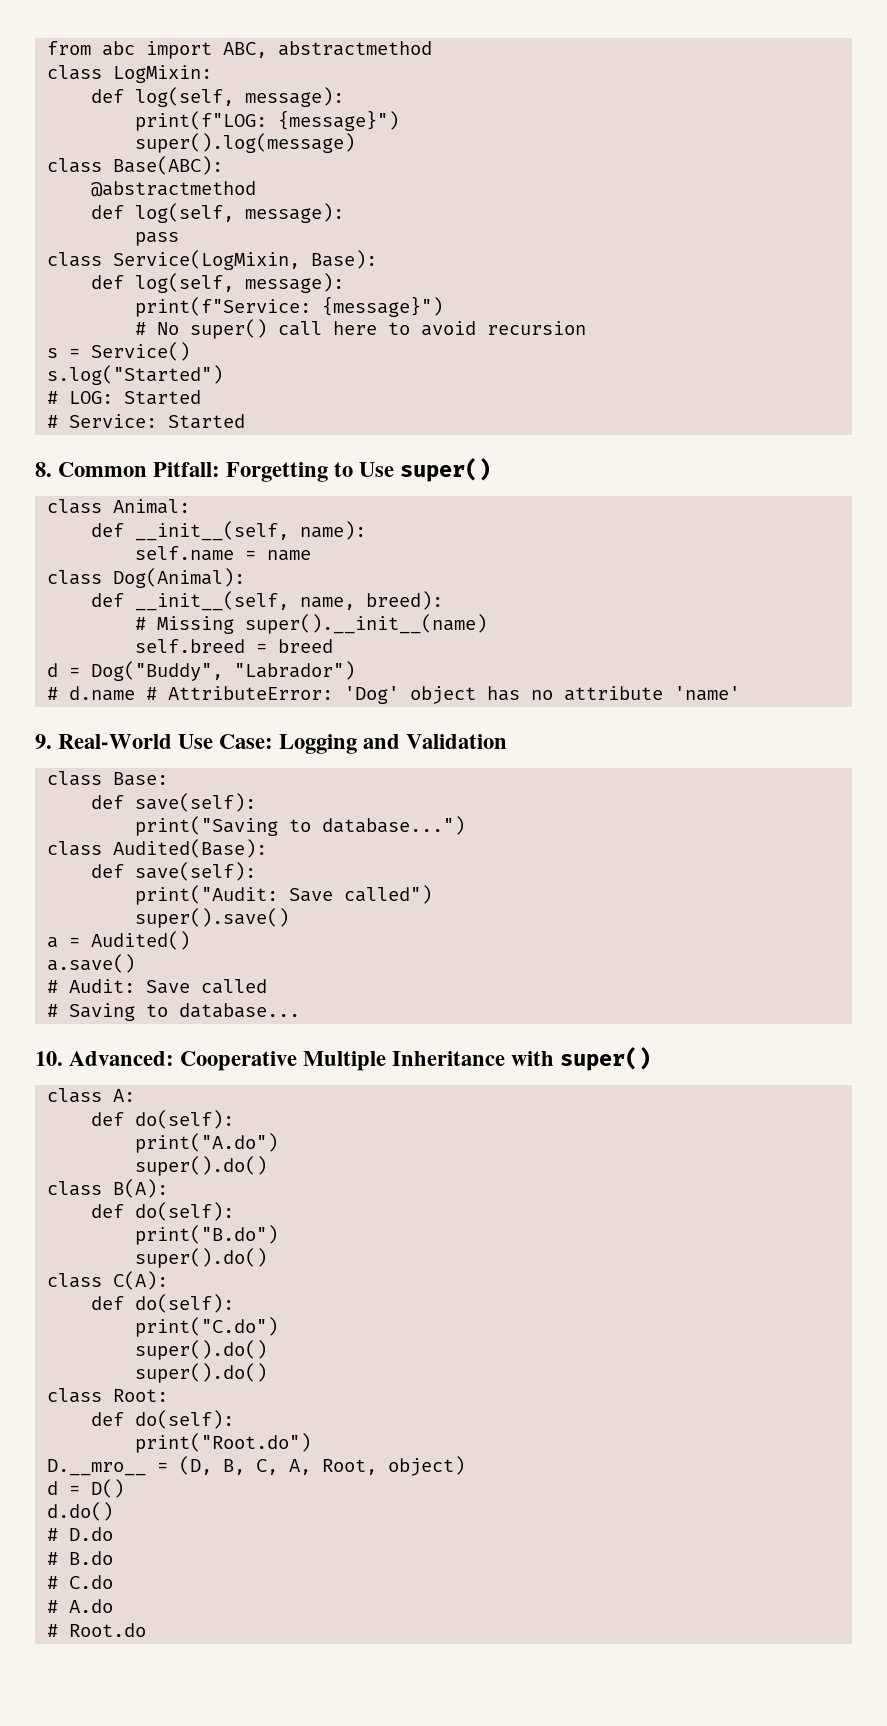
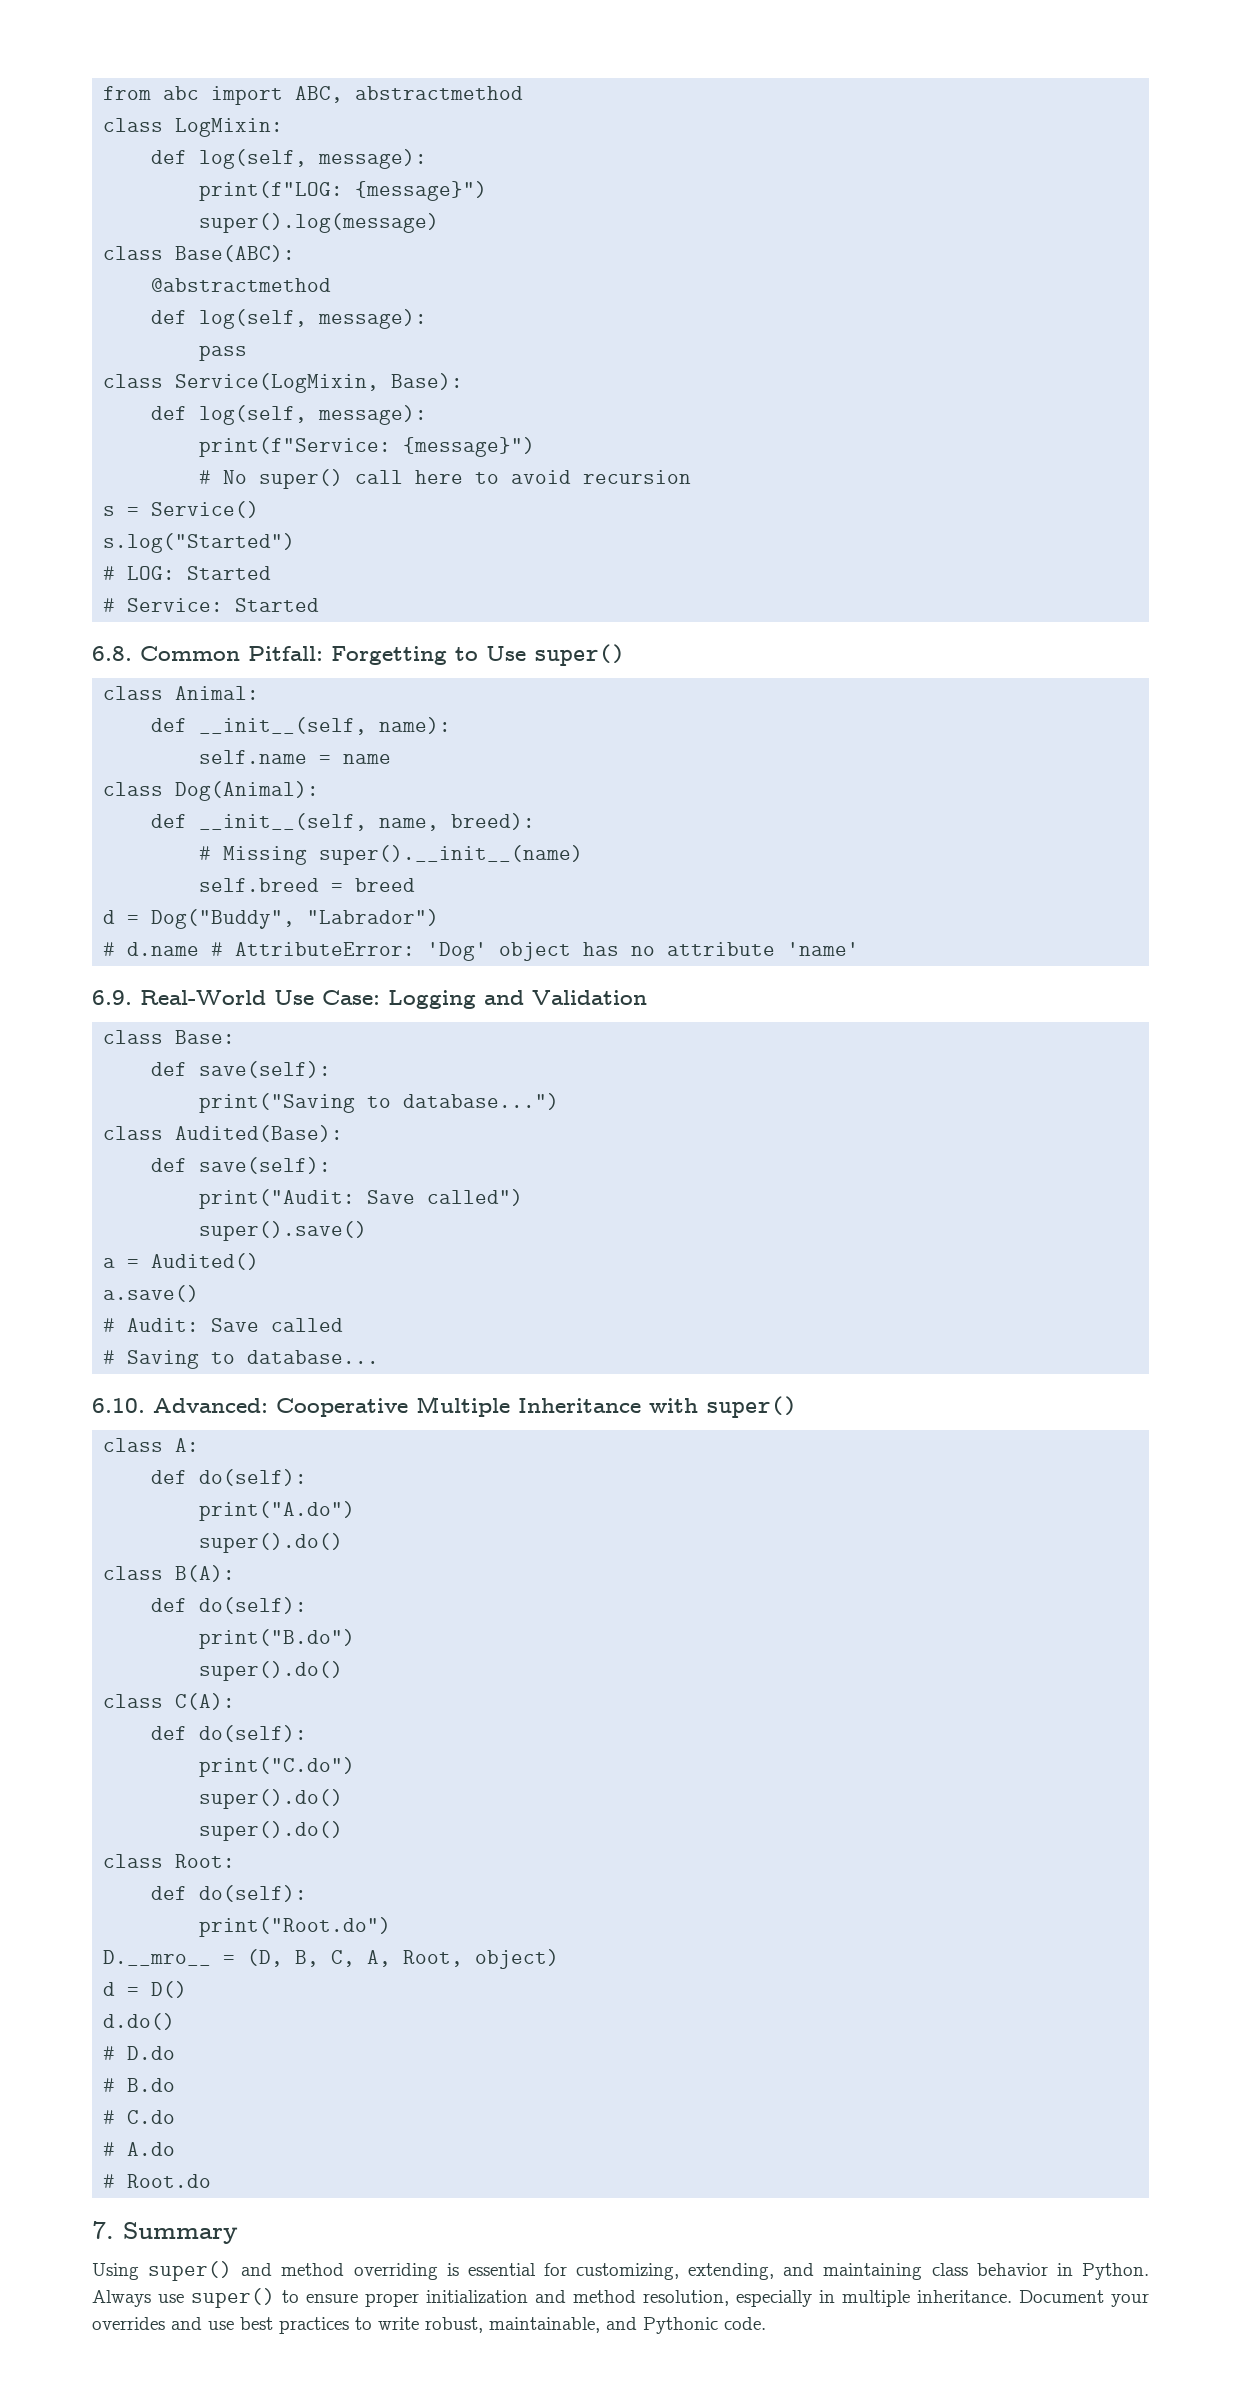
- 8. Common Pitfall: Forgetting to Use super()
+ 6.8. Common Pitfall: Forgetting to Use super()
- 9. Real-World Use Case: Logging and Validation
+ 6.9. Real-World Use Case: Logging and Validation
- 10. Advanced: Cooperative Multiple Inheritance with super()
+ 6.10. Advanced: Cooperative Multiple Inheritance with super()
+ 7. Summary
+ Using super() and method overriding is essential for customizing, extending, and maintaining class behavior in Python. Always use super() to ensure proper initialization and method resolution, especially in multiple inheritance. Document your overrides and use best practices to write robust, maintainable, and Pythonic code.

